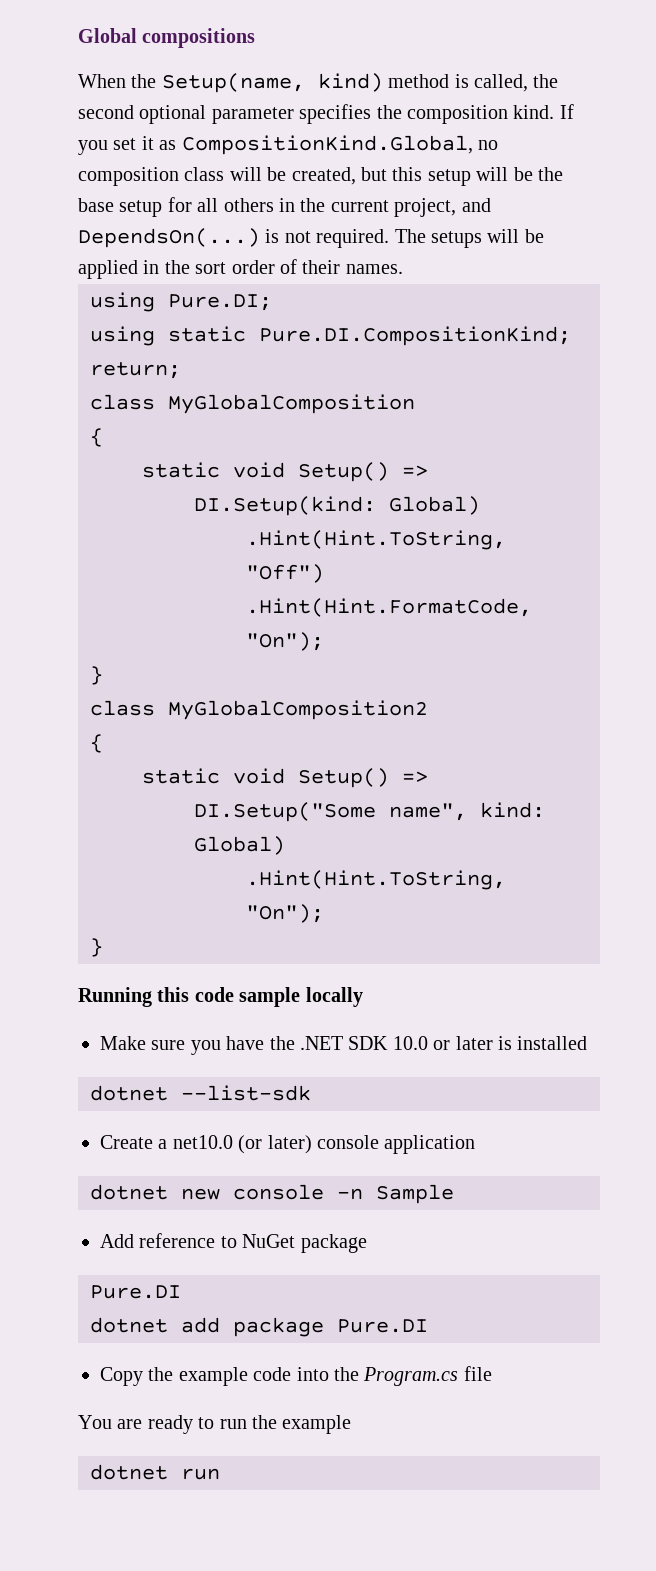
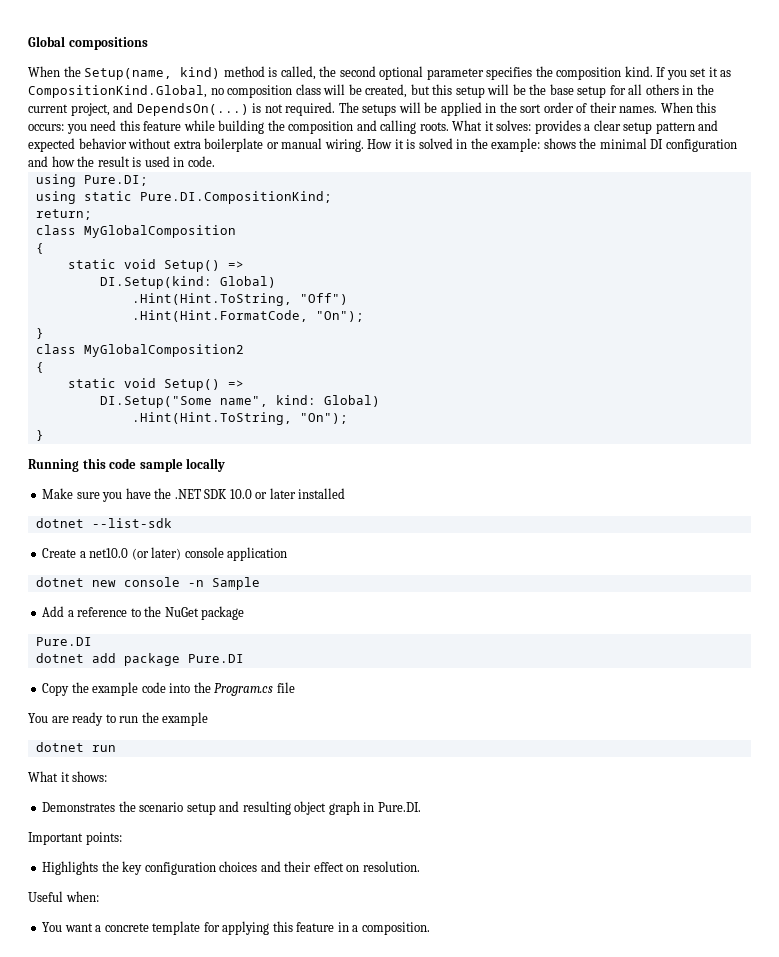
+ When this occurs: you need this feature while building the composition and calling roots. What it solves: provides a clear setup pattern and expected behavior without extra boilerplate or manual wiring. How it is solved in the example: shows the minimal DI configuration and how the result is used in code.
- Make sure you have the .NET SDK 10.0 or later is installed
+ Make sure you have the .NET SDK 10.0 or later installed
- Add reference to NuGet package
+ Add a reference to the NuGet package
+ What it shows:
+ Demonstrates the scenario setup and resulting object graph in Pure.DI.
+ Important points:
+ Highlights the key configuration choices and their effect on resolution.
+ Useful when:
+ You want a concrete template for applying this feature in a composition.

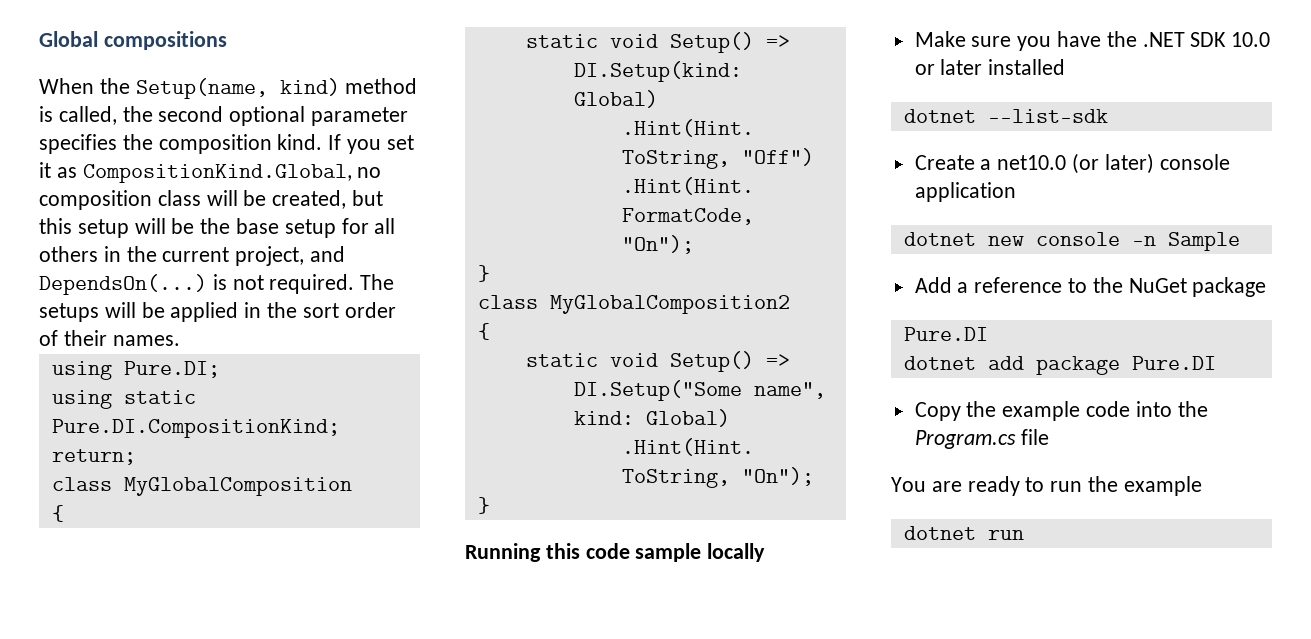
- When this occurs: you need this feature while building the composition and calling roots. What it solves: provides a clear setup pattern and expected behavior without extra boilerplate or manual wiring. How it is solved in the example: shows the minimal DI configuration and how the result is used in code.
- What it shows:
- Demonstrates the scenario setup and resulting object graph in Pure.DI.
- Important points:
- Highlights the key configuration choices and their effect on resolution.
- Useful when:
- You want a concrete template for applying this feature in a composition.

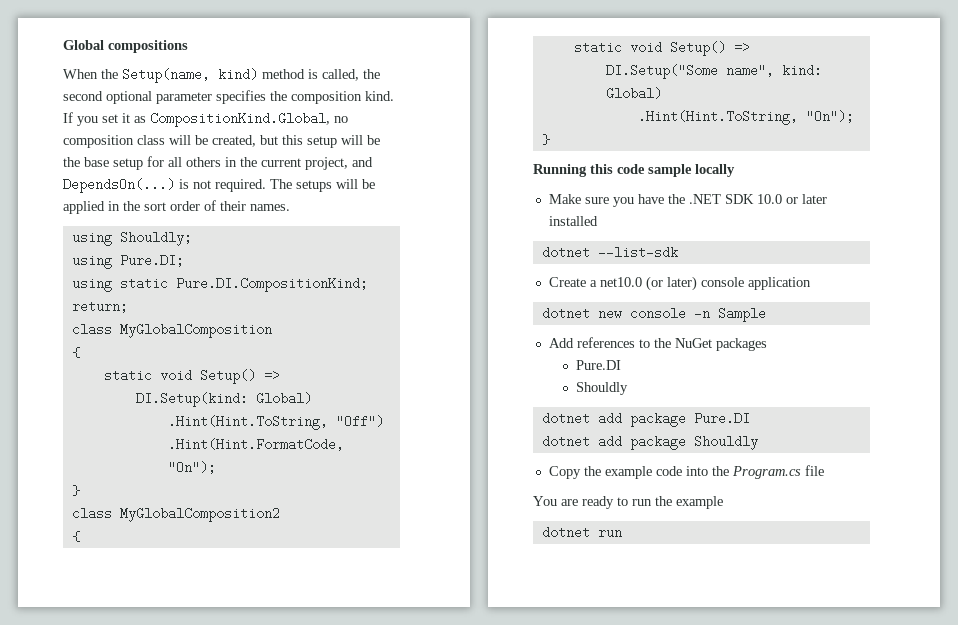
+ using Shouldly;
- Add a reference to the NuGet package
+ Add references to the NuGet packages
  Pure.DI
+ Shouldly
+ dotnet add package Pure.DI
- dotnet add package Pure.DI
+ dotnet add package Shouldly

